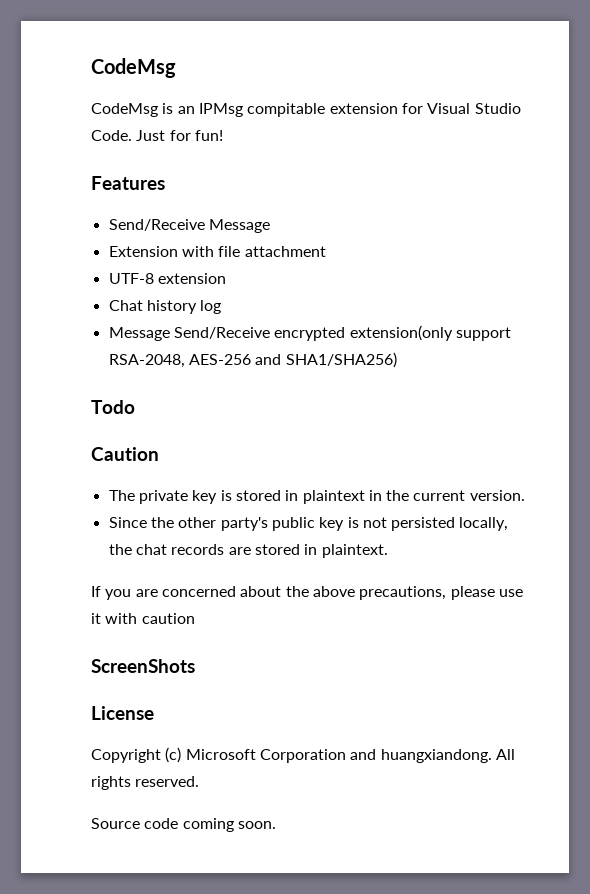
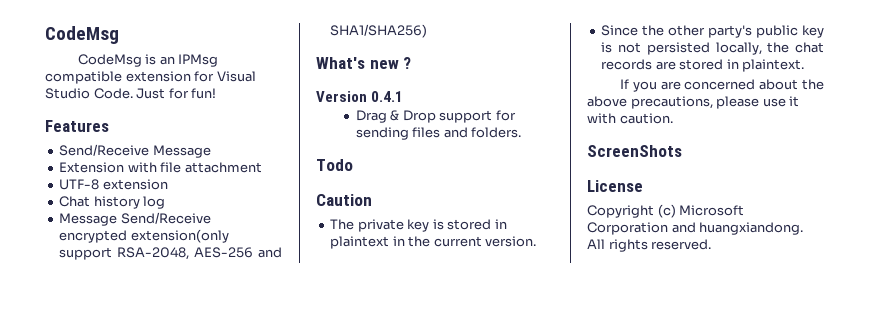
- CodeMsg is an IPMsg compitable extension for Visual Studio Code.
+ CodeMsg is an IPMsg compatible extension for Visual Studio Code.
+ What's new ?
+ Version 0.4.1
+ Drag & Drop support for sending files and folders.
- If you are concerned about the above precautions, please use it with caution
+ If you are concerned about the above precautions, please use it with caution.
- Source code coming soon.

